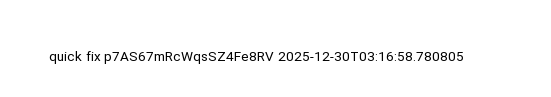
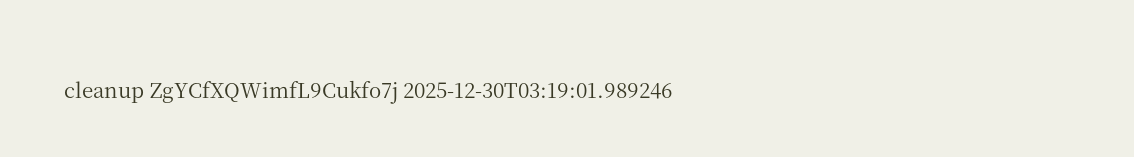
- quick fix p7AS67mRcWqsSZ4Fe8RV 2025-12-30T03:16:58.780805
+ cleanup ZgYCfXQWimfL9Cukfo7j 2025-12-30T03:19:01.989246

